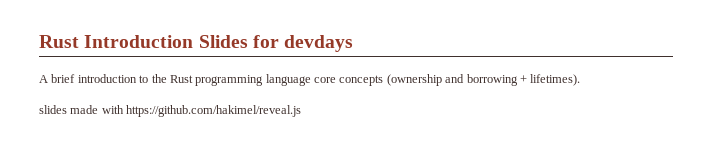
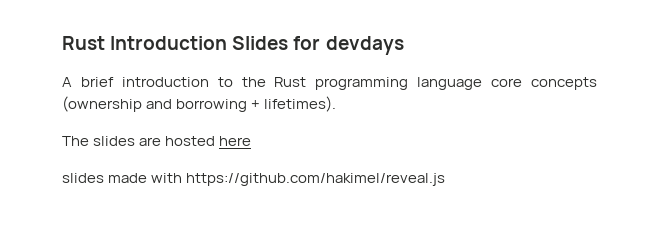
+ The slides are hosted here

